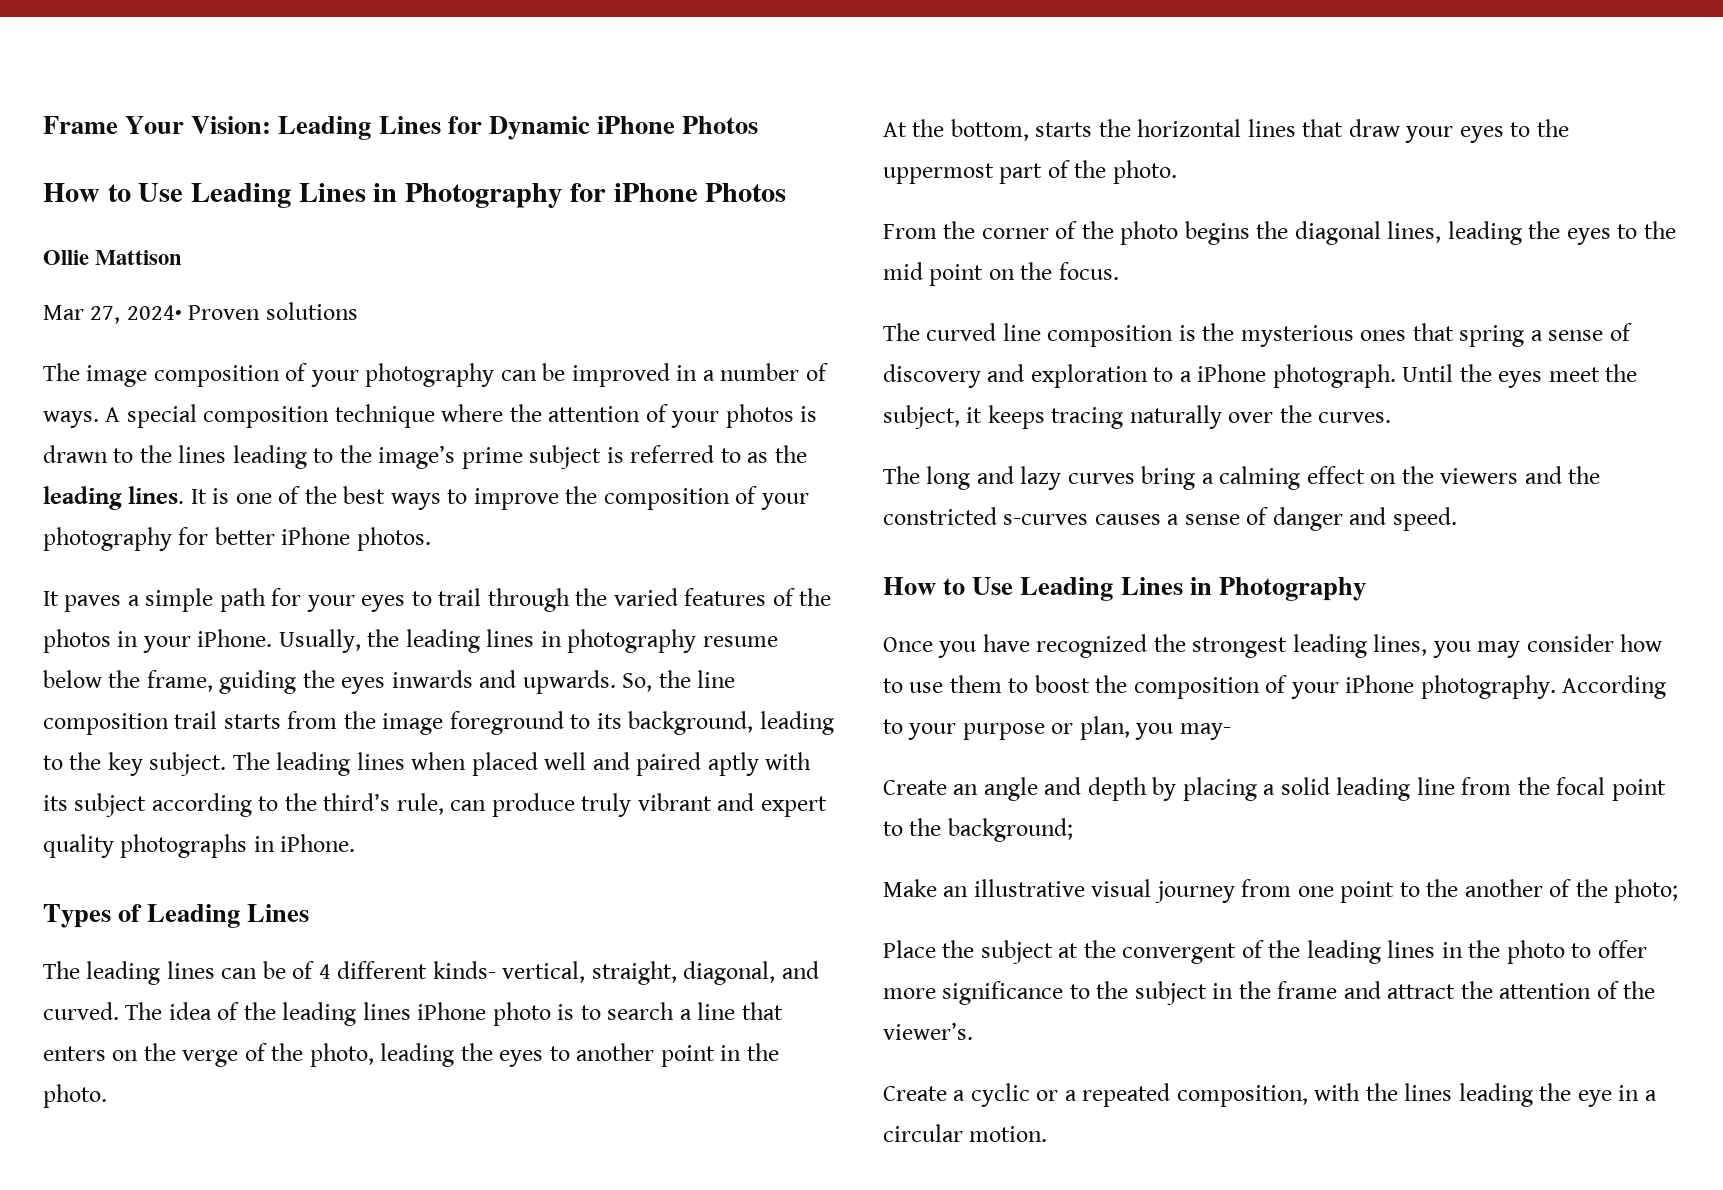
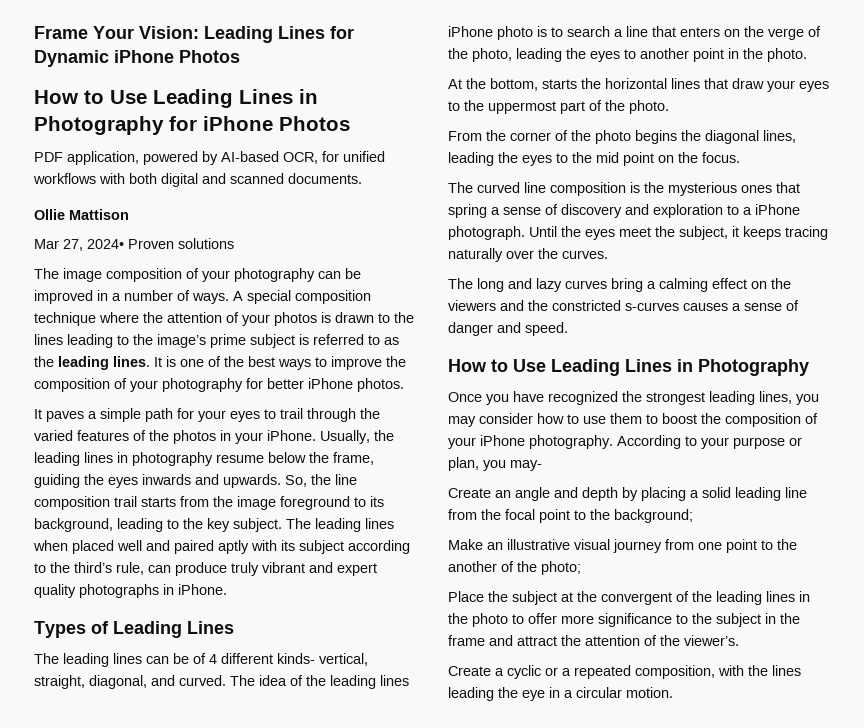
+ PDF application, powered by AI-based OCR, for unified workflows with both digital and scanned documents.

